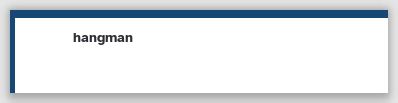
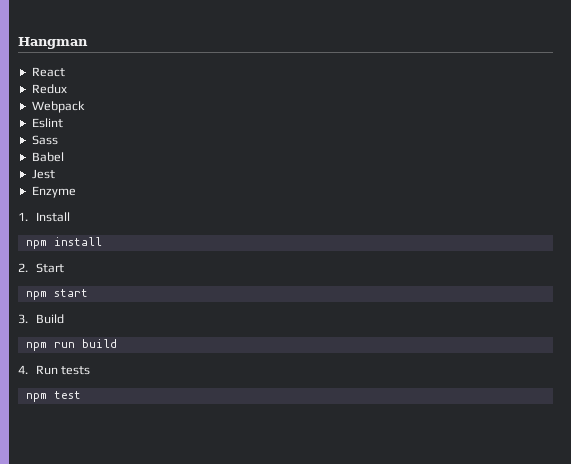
- hangman
+ Hangman
+ React
+ Redux
+ Webpack
+ Eslint
+ Sass
+ Babel
+ Jest
+ Enzyme
+ 1. Install
+ npm install
+ 2. Start
+ npm start
+ 3. Build
+ npm run build
+ 4. Run tests
+ npm test

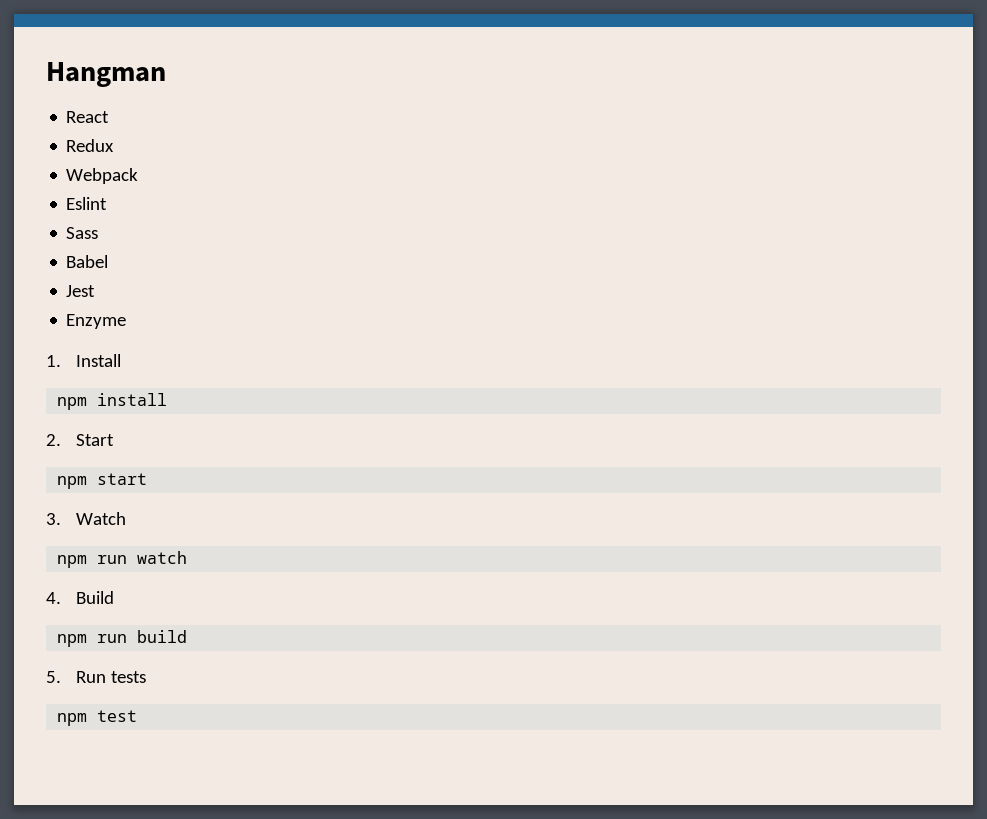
- 3. Build
+ 3. Watch
+ npm run watch
+ 4. Build
- 4. Run tests
+ 5. Run tests

